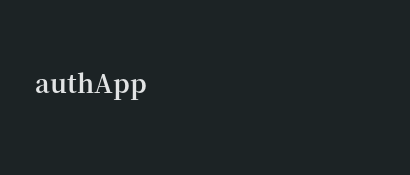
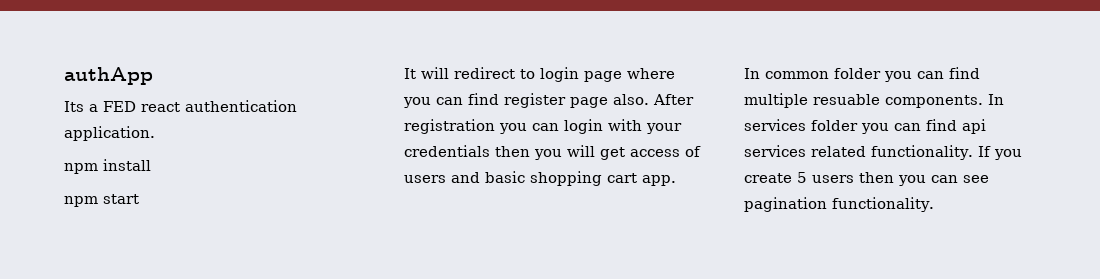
+ Its a FED react authentication application.
+ npm install
+ npm start
+ It will redirect to login page where you can find register page also. After registration you can login with your credentials then you will get access of users and basic shopping cart app.
+ In common folder you can find multiple resuable components. In services folder you can find api services related functionality. If you create 5 users then you can see pagination functionality.

